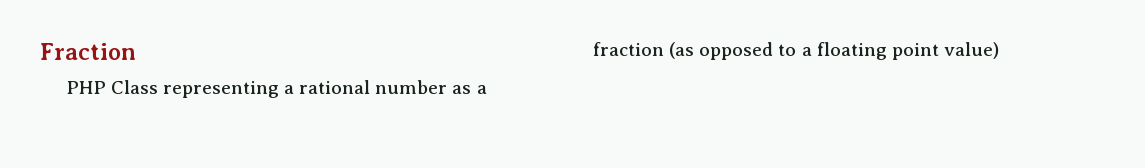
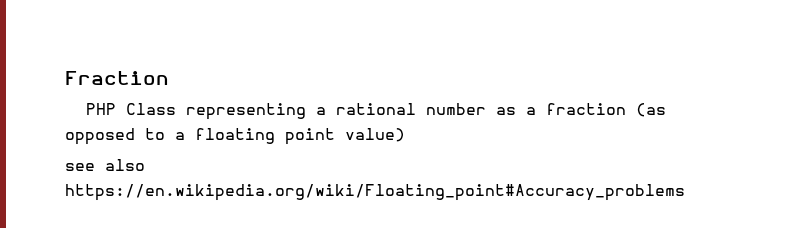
+ see also https://en.wikipedia.org/wiki/Floating_point#Accuracy_problems

